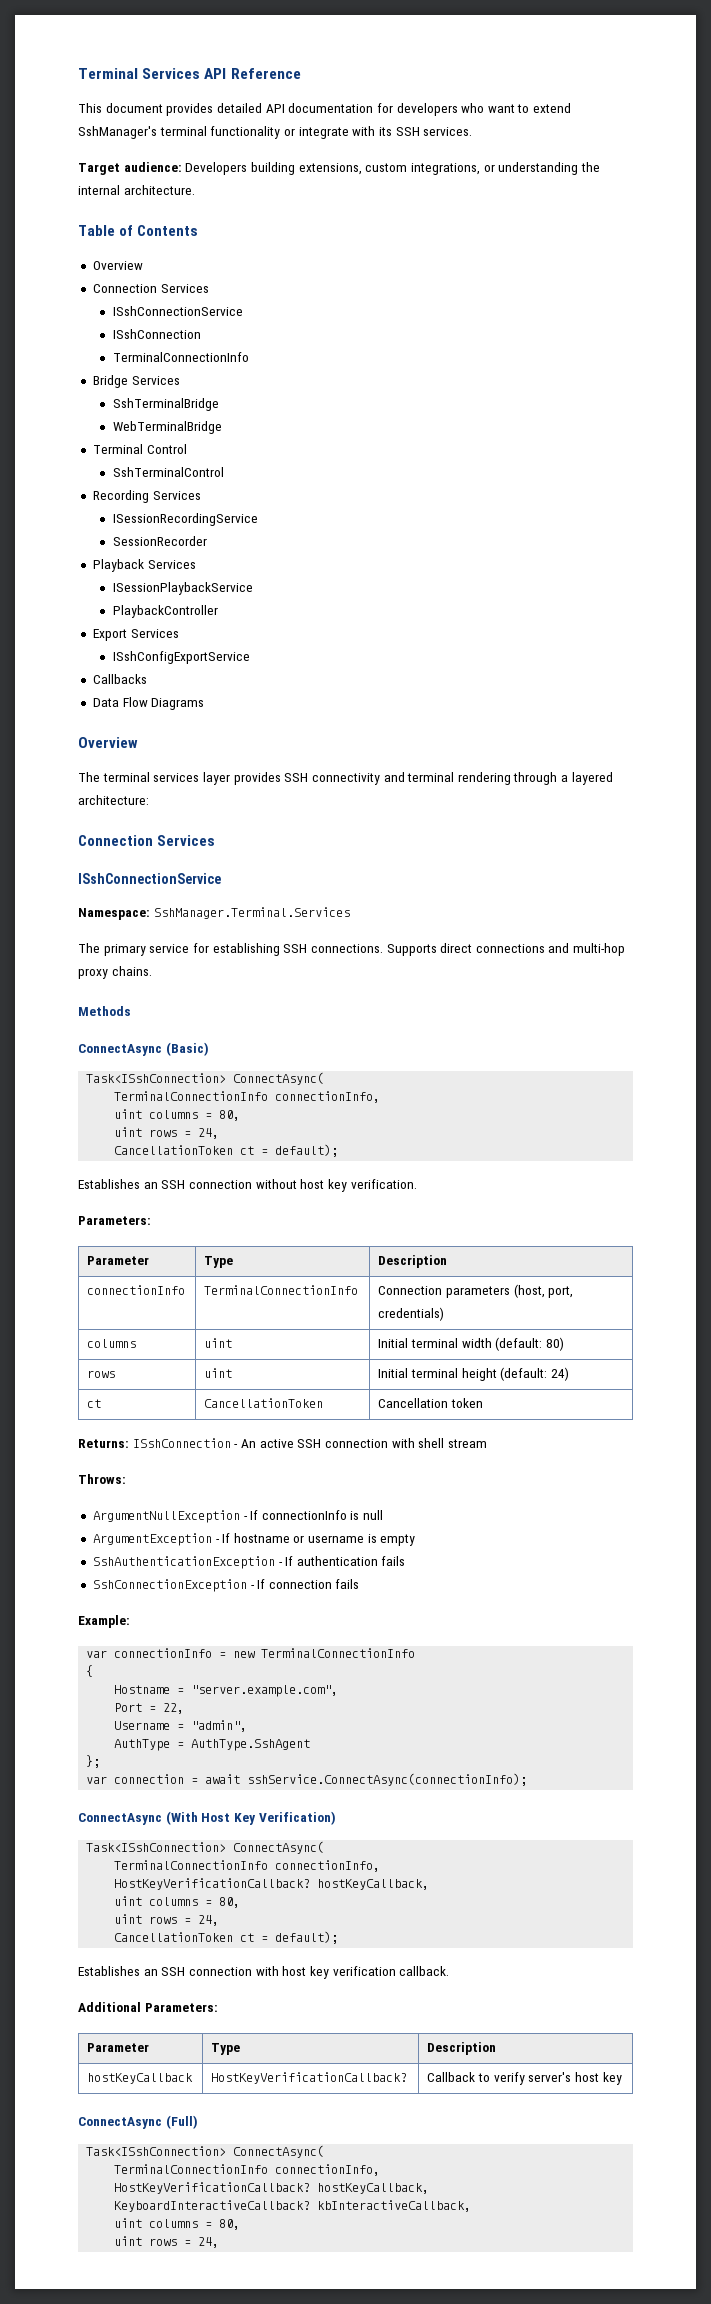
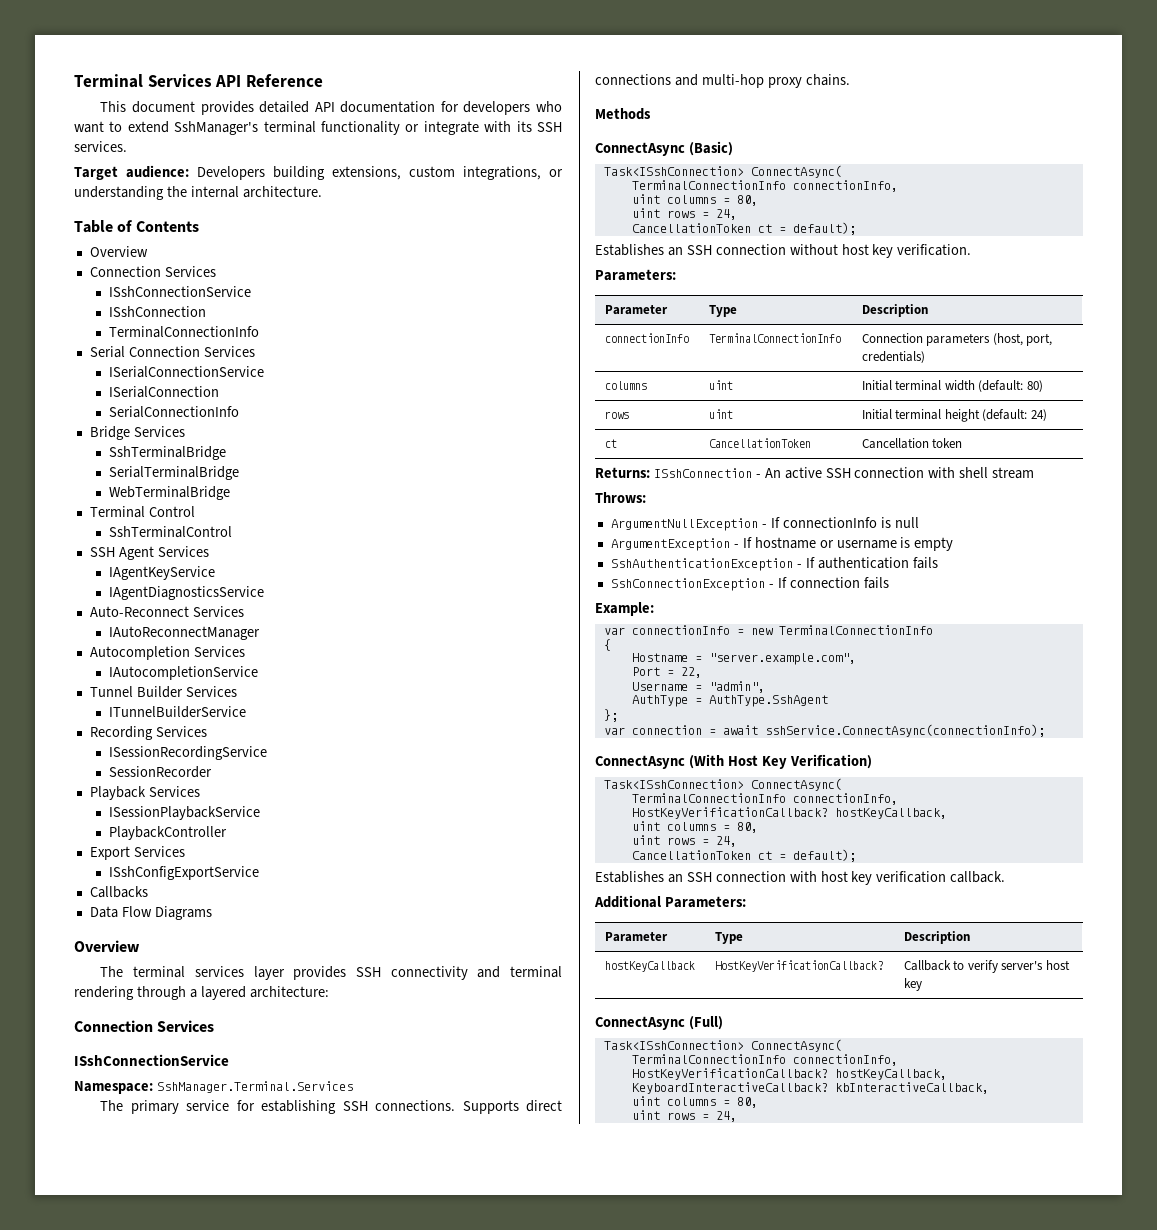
+ Serial Connection Services
+ ISerialConnectionService
+ ISerialConnection
+ SerialConnectionInfo
+ SerialTerminalBridge
+ SSH Agent Services
+ IAgentKeyService
+ IAgentDiagnosticsService
+ Auto-Reconnect Services
+ IAutoReconnectManager
+ Autocompletion Services
+ IAutocompletionService
+ Tunnel Builder Services
+ ITunnelBuilderService

